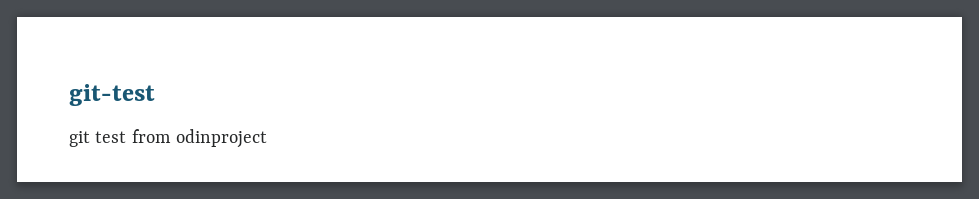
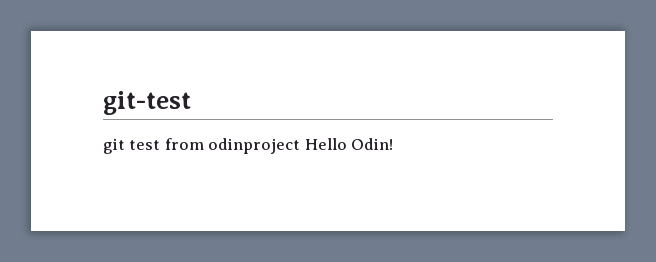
- git test from odinproject
+ git test from odinproject Hello Odin!

